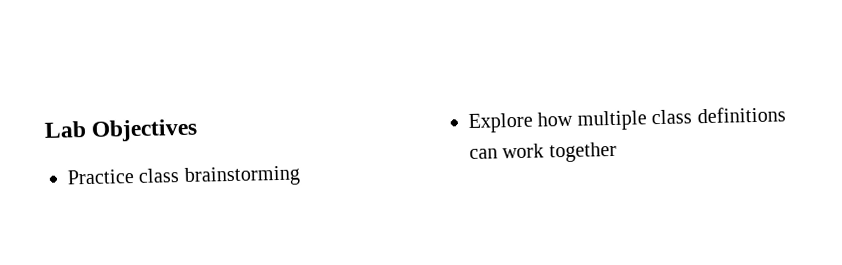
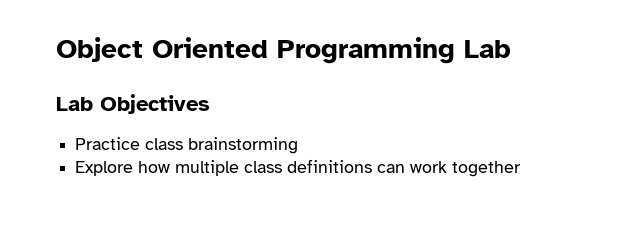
+ Object Oriented Programming Lab

